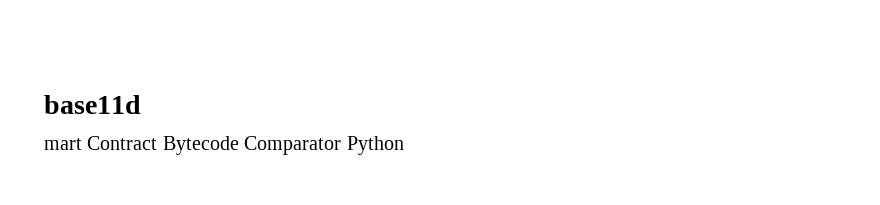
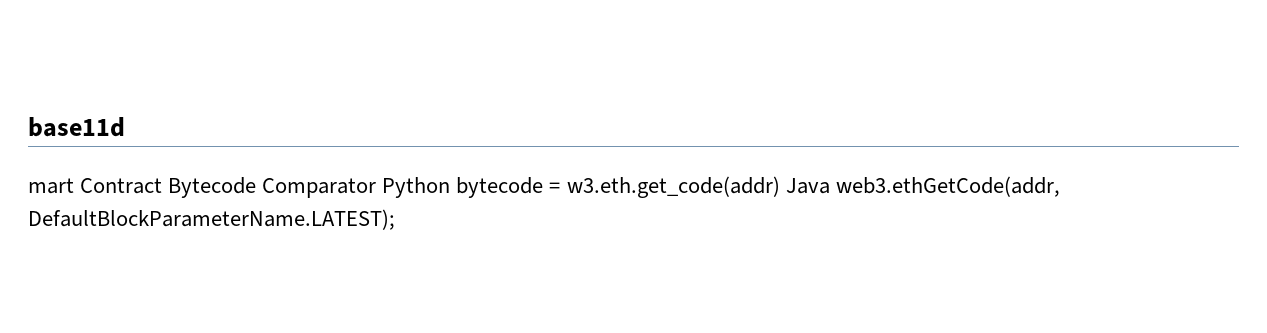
- mart Contract Bytecode Comparator Python
+ mart Contract Bytecode Comparator Python bytecode = w3.eth.get_code(addr) Java web3.ethGetCode(addr, DefaultBlockParameterName.LATEST);

